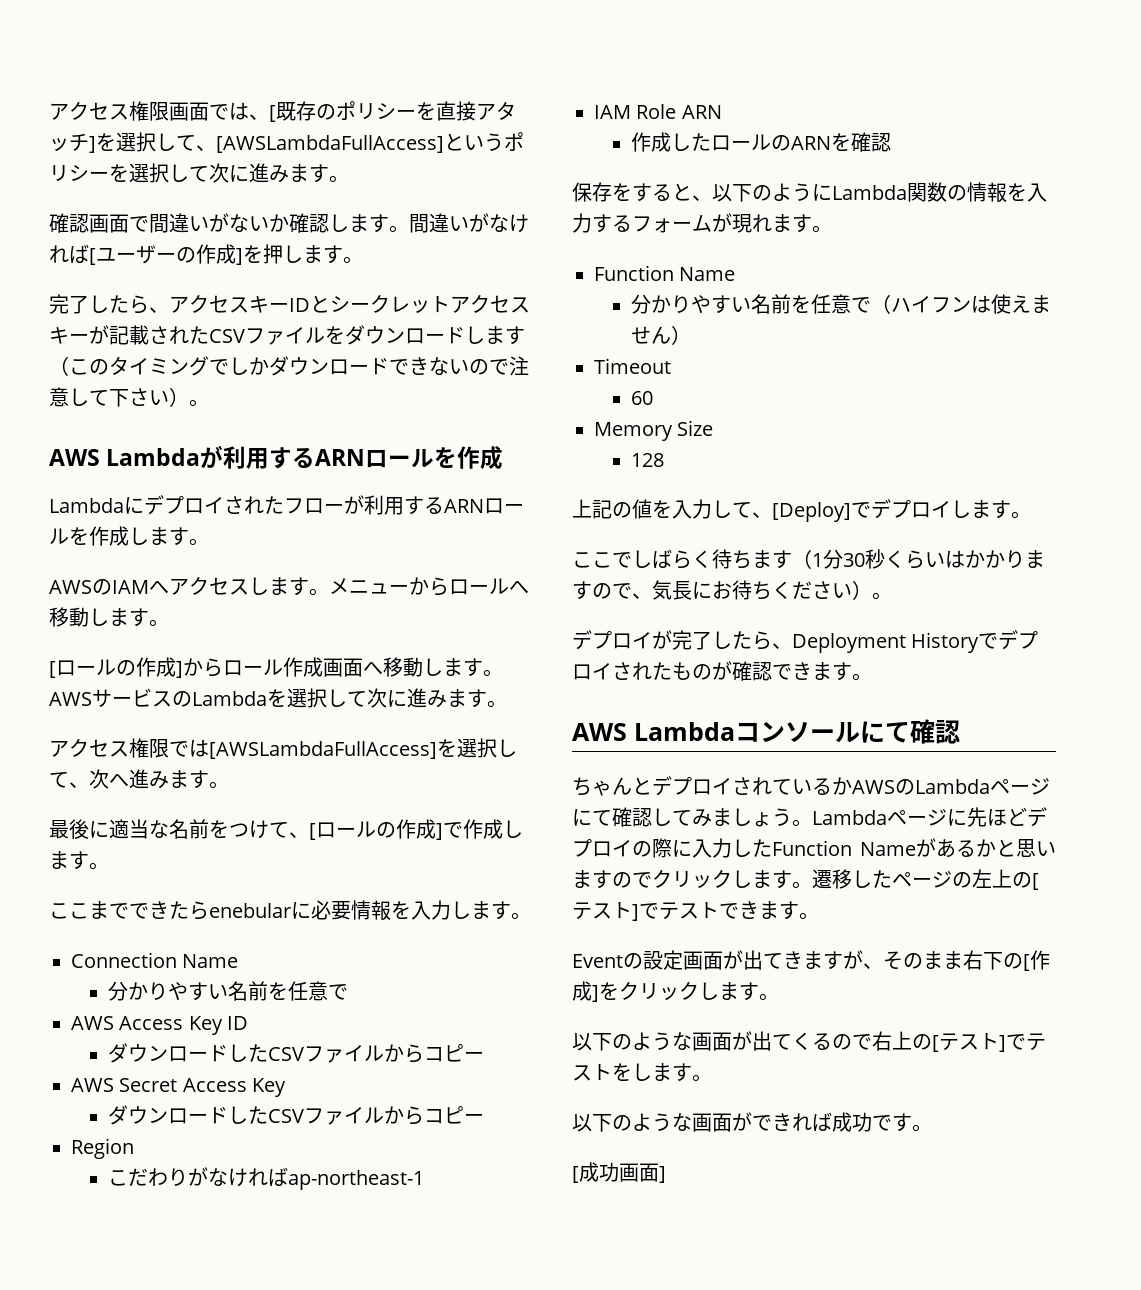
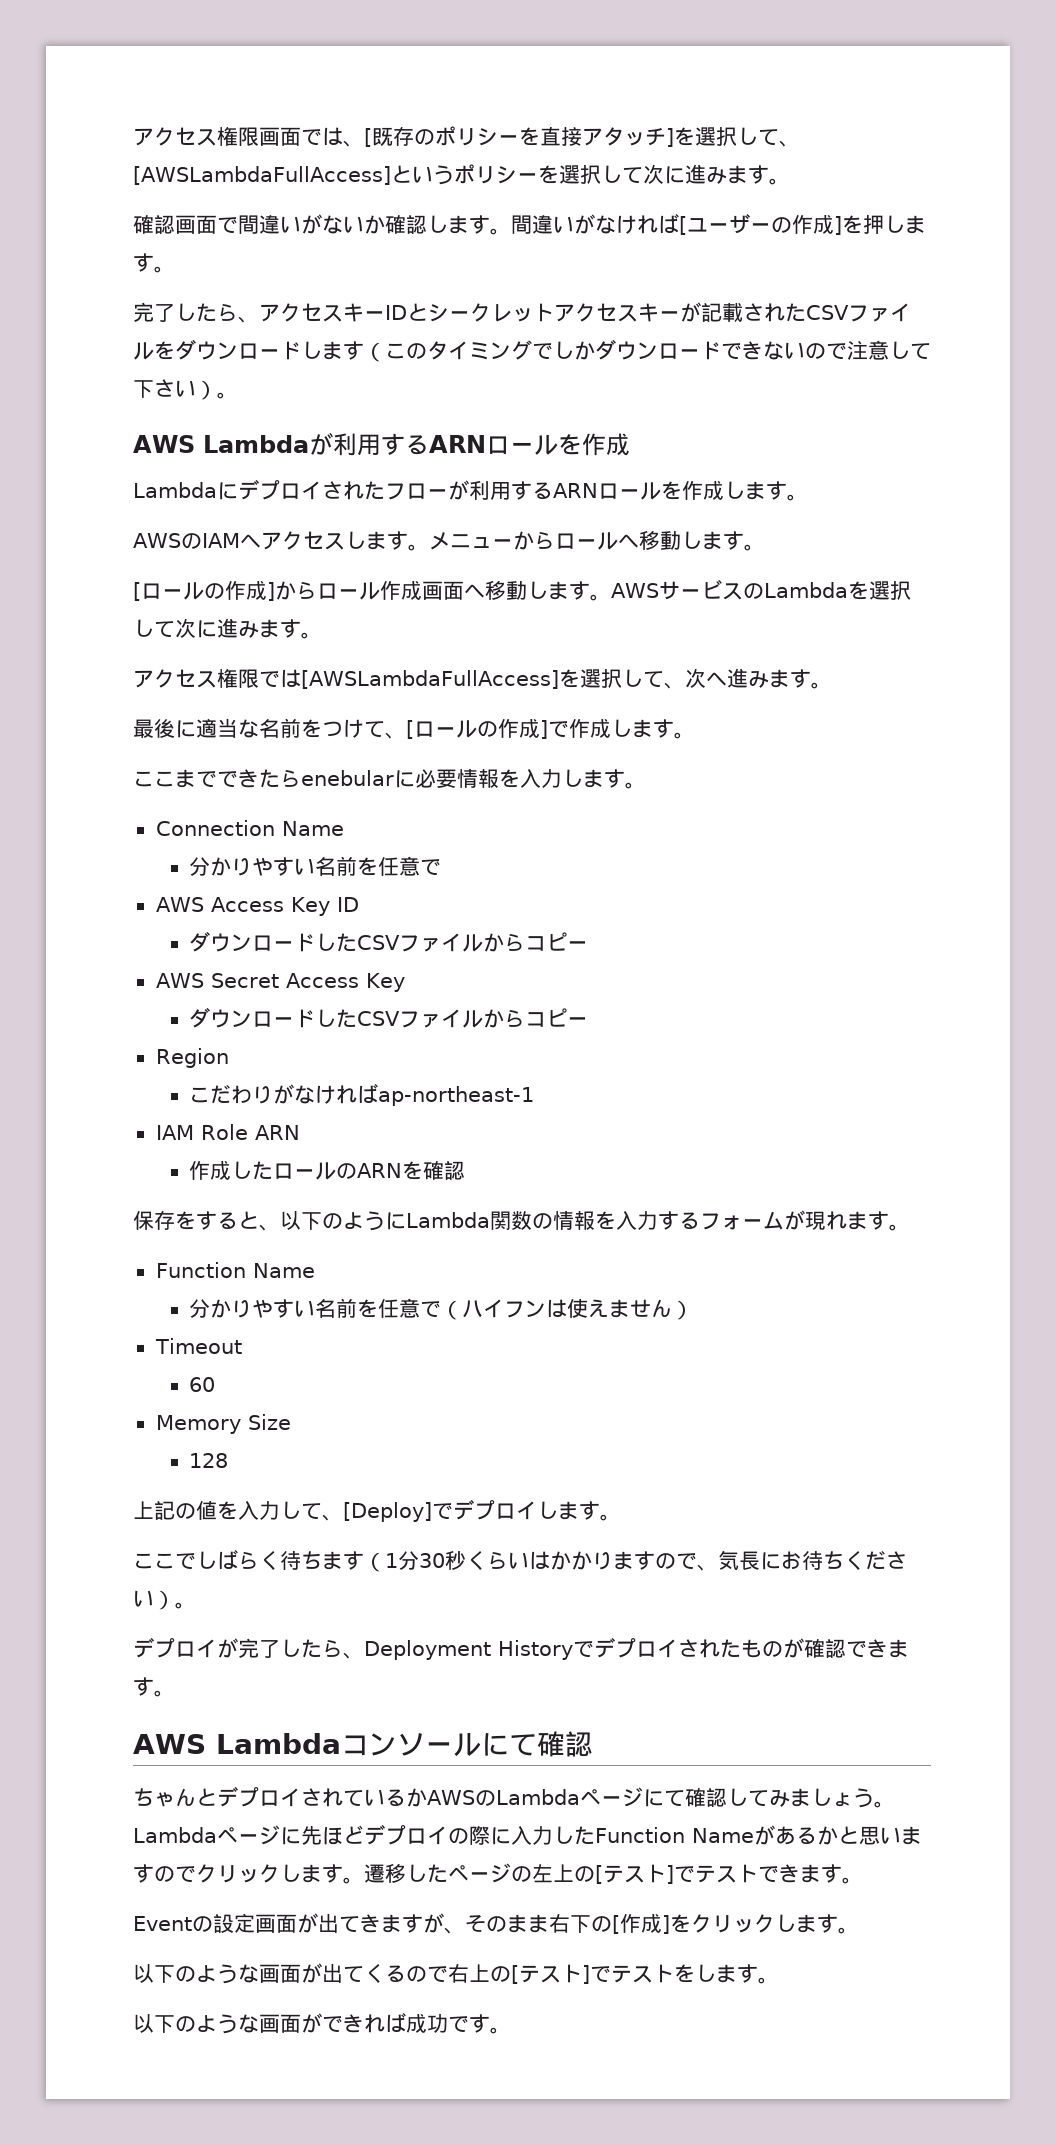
- [成功画面]

